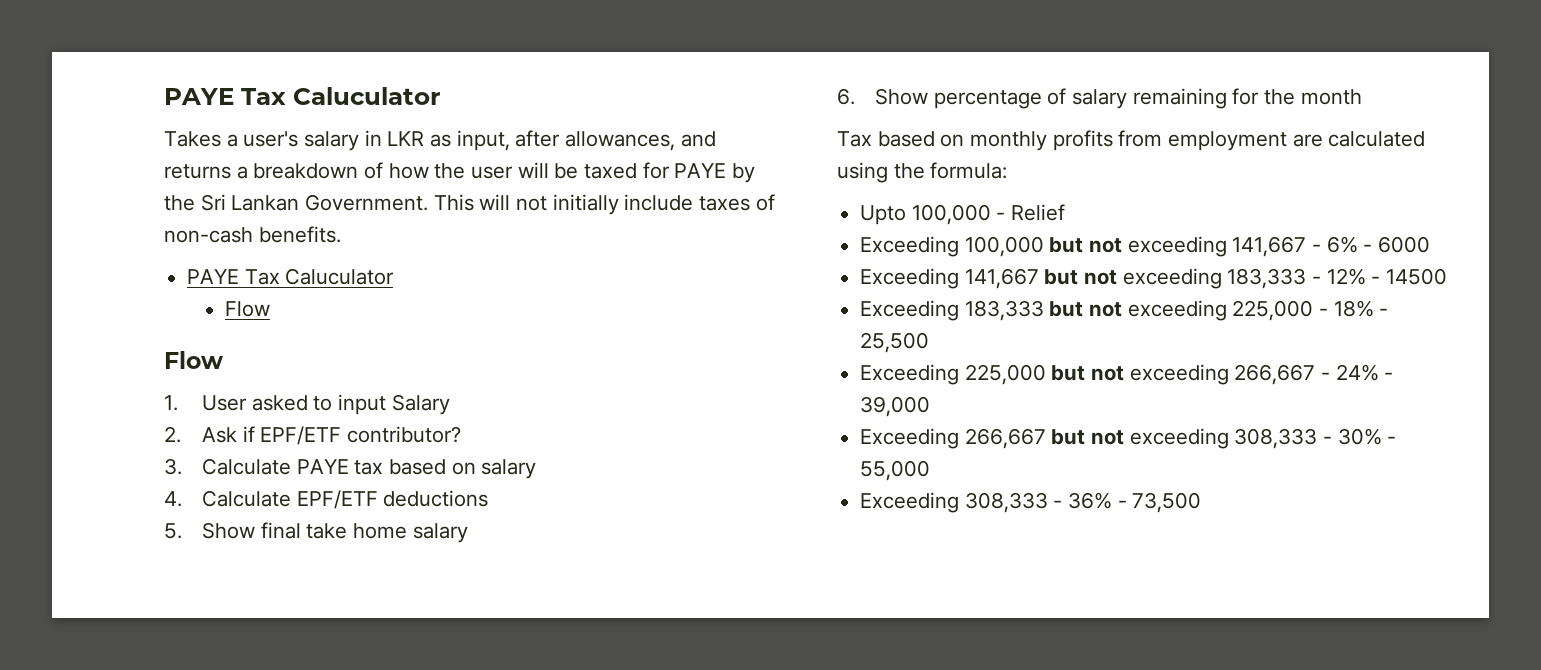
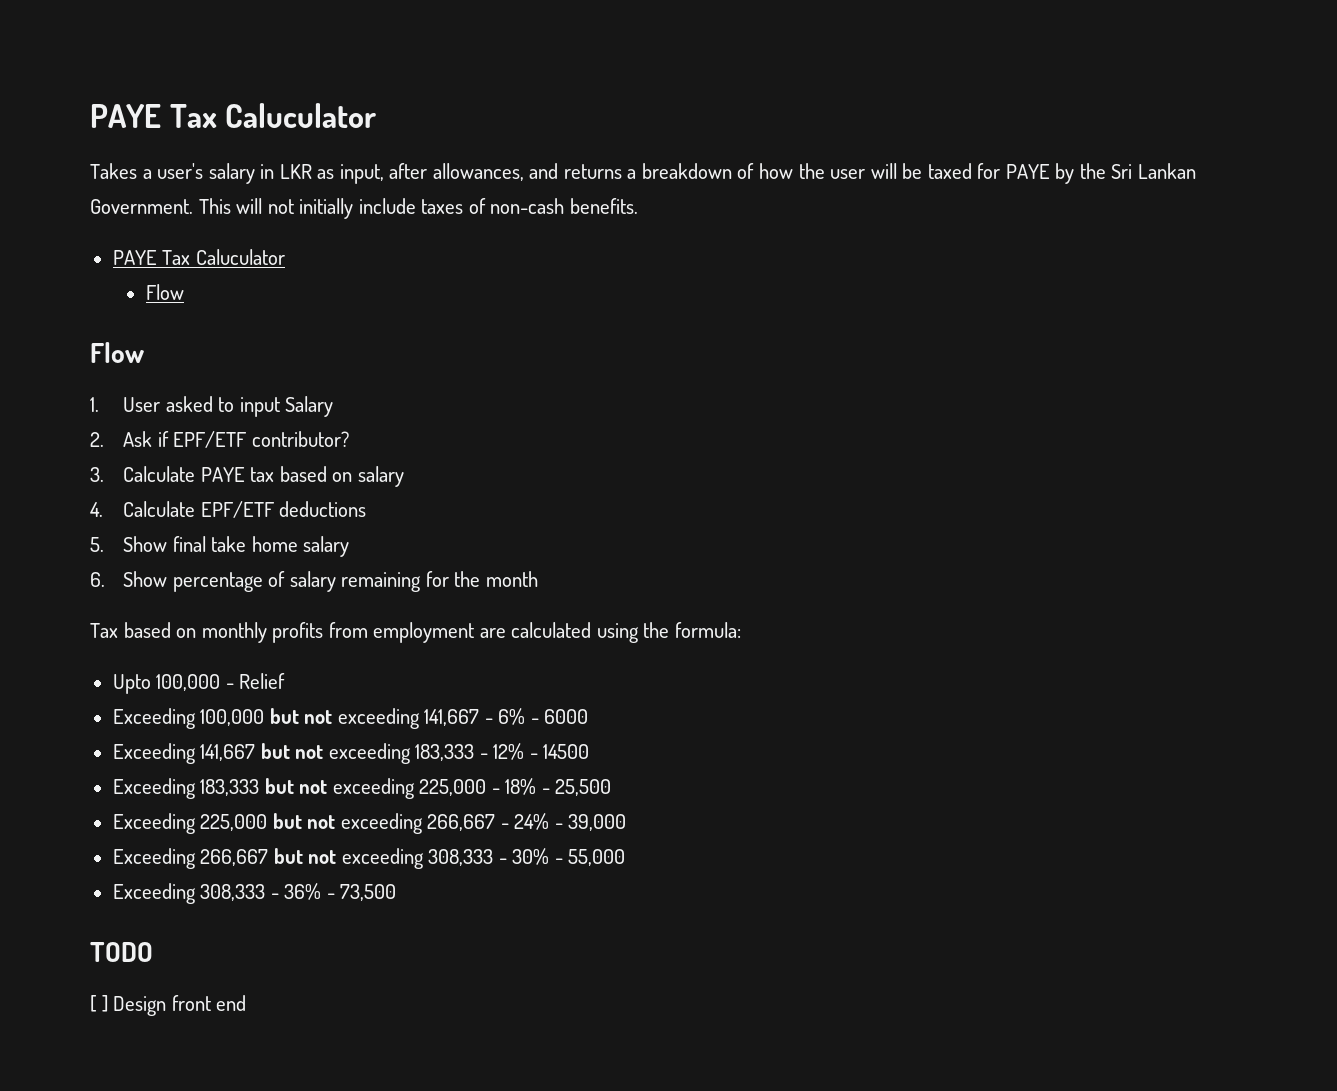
+ TODO
+ [ ] Design front end

